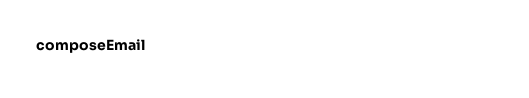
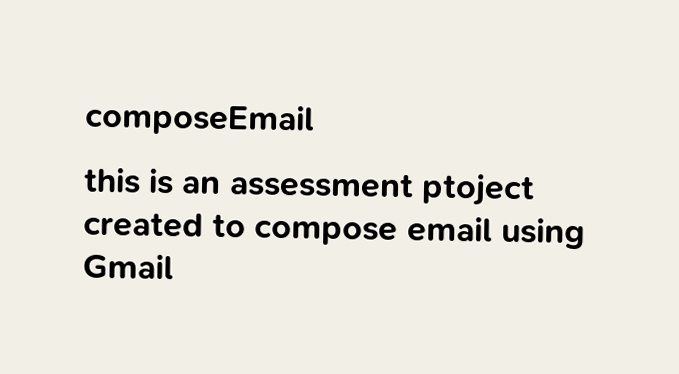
+ this is an assessment ptoject created to compose email using Gmail

